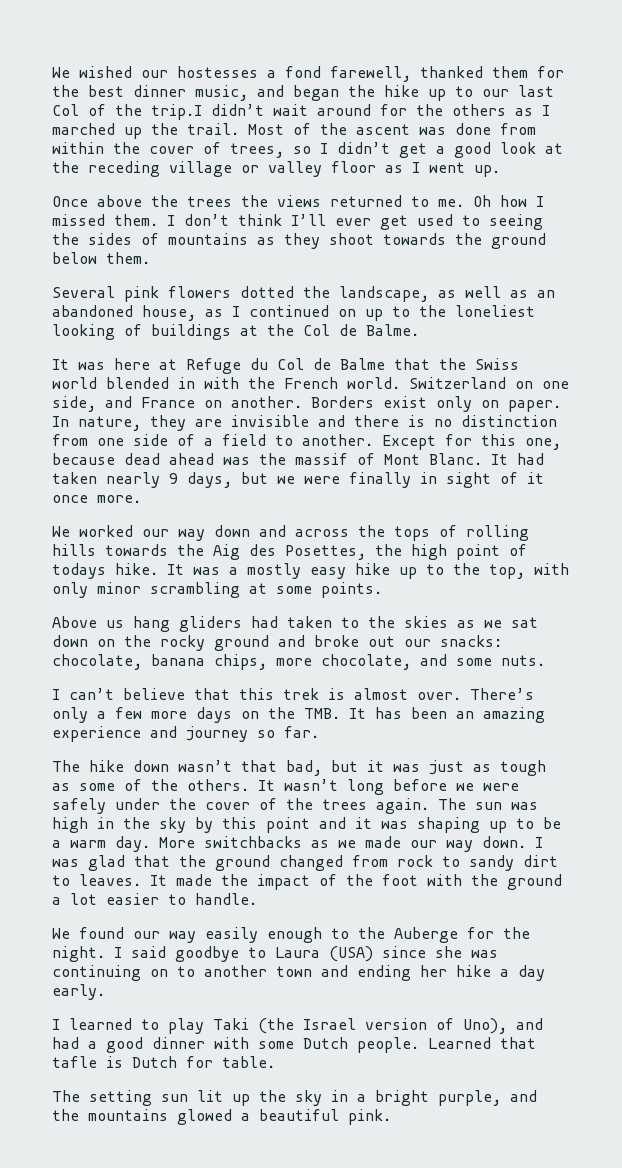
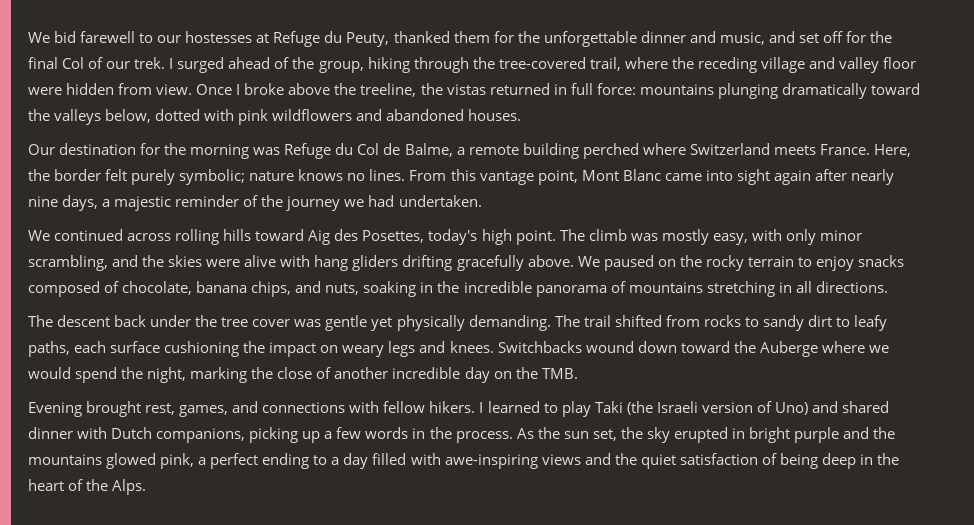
- We wished our hostesses a fond farewell, thanked them for the best dinner music, and began the hike up to our last Col of the trip.I didn’t wait around for the others as I marched up the trail. Most of the ascent was done from within the cover of trees, so I didn’t get a good look at the receding village or valley floor as I went up.
- Once above the trees the views returned to me. Oh how I missed them. I don’t think I’ll ever get used to seeing the sides of mountains as they shoot towards the ground below them.
- Several pink flowers dotted the landscape, as well as an abandoned house, as I continued on up to the loneliest looking of buildings at the Col de Balme.
- It was here at Refuge du Col de Balme that the Swiss world blended in with the French world. Switzerland on one side, and France on another. Borders exist only on paper. In nature, they are invisible and there is no distinction from one side of a field to another. Except for this one, because dead ahead was the massif of Mont Blanc. It had taken nearly 9 days, but we were finally in sight of it once more.
- We worked our way down and across the tops of rolling hills towards the Aig des Posettes, the high point of todays hike. It was a mostly easy hike up to the top, with only minor scrambling at some points.
- Above us hang gliders had taken to the skies as we sat down on the rocky ground and broke out our snacks: chocolate, banana chips, more chocolate, and some nuts.
- I can’t believe that this trek is almost over. There’s only a few more days on the TMB. It has been an amazing experience and journey so far.
- The hike down wasn’t that bad, but it was just as tough as some of the others. It wasn’t long before we were safely under the cover of the trees again. The sun was high in the sky by this point and it was shaping up to be a warm day. More switchbacks as we made our way down. I was glad that the ground changed from rock to sandy dirt to leaves. It made the impact of the foot with the ground a lot easier to handle.
- We found our way easily enough to the Auberge for the night. I said goodbye to Laura (USA) since she was continuing on to another town and ending her hike a day early.
- I learned to play Taki (the Israel version of Uno), and had a good dinner with some Dutch people. Learned that tafle is Dutch for table.
- The setting sun lit up the sky in a bright purple, and the mountains glowed a beautiful pink.
+ We bid farewell to our hostesses at Refuge du Peuty, thanked them for the unforgettable dinner and music, and set off for the final Col of our trek. I surged ahead of the group, hiking through the tree-covered trail, where the receding village and valley floor were hidden from view. Once I broke above the treeline, the vistas returned in full force: mountains plunging dramatically toward the valleys below, dotted with pink wildflowers and abandoned houses.
+ Our destination for the morning was Refuge du Col de Balme, a remote building perched where Switzerland meets France. Here, the border felt purely symbolic; nature knows no lines. From this vantage point, Mont Blanc came into sight again after nearly nine days, a majestic reminder of the journey we had undertaken.
+ We continued across rolling hills toward Aig des Posettes, today's high point. The climb was mostly easy, with only minor scrambling, and the skies were alive with hang gliders drifting gracefully above. We paused on the rocky terrain to enjoy snacks composed of chocolate, banana chips, and nuts, soaking in the incredible panorama of mountains stretching in all directions.
+ The descent back under the tree cover was gentle yet physically demanding. The trail shifted from rocks to sandy dirt to leafy paths, each surface cushioning the impact on weary legs and knees. Switchbacks wound down toward the Auberge where we would spend the night, marking the close of another incredible day on the TMB.
+ Evening brought rest, games, and connections with fellow hikers. I learned to play Taki (the Israeli version of Uno) and shared dinner with Dutch companions, picking up a few words in the process. As the sun set, the sky erupted in bright purple and the mountains glowed pink, a perfect ending to a day filled with awe-inspiring views and the quiet satisfaction of being deep in the heart of the Alps.

